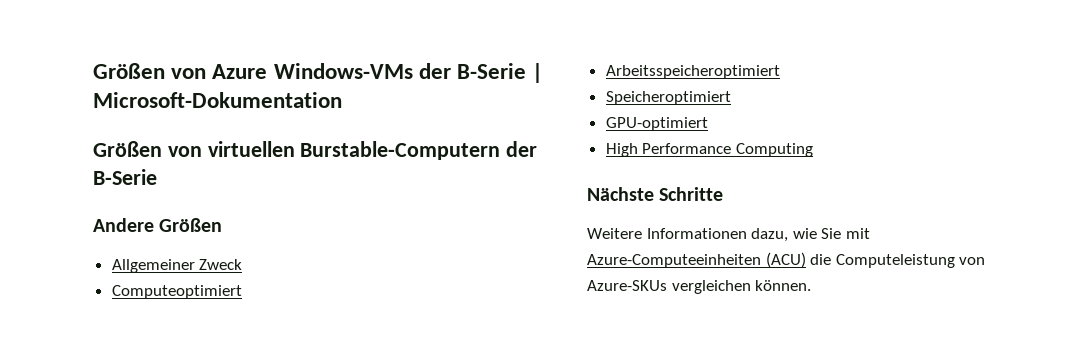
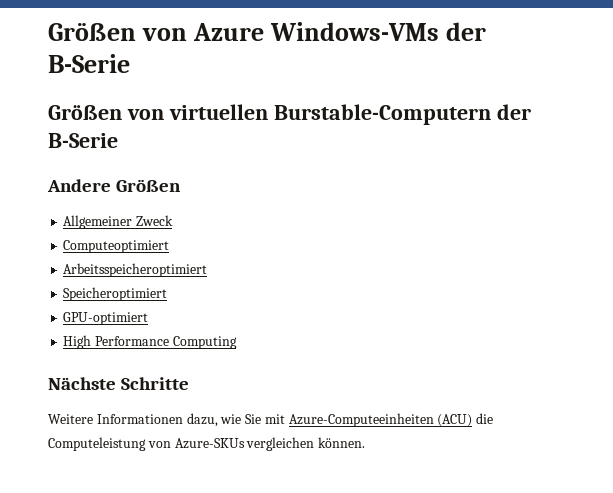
- Größen von Azure Windows-VMs der B-Serie | Microsoft-Dokumentation
+ Größen von Azure Windows-VMs der B-Serie

